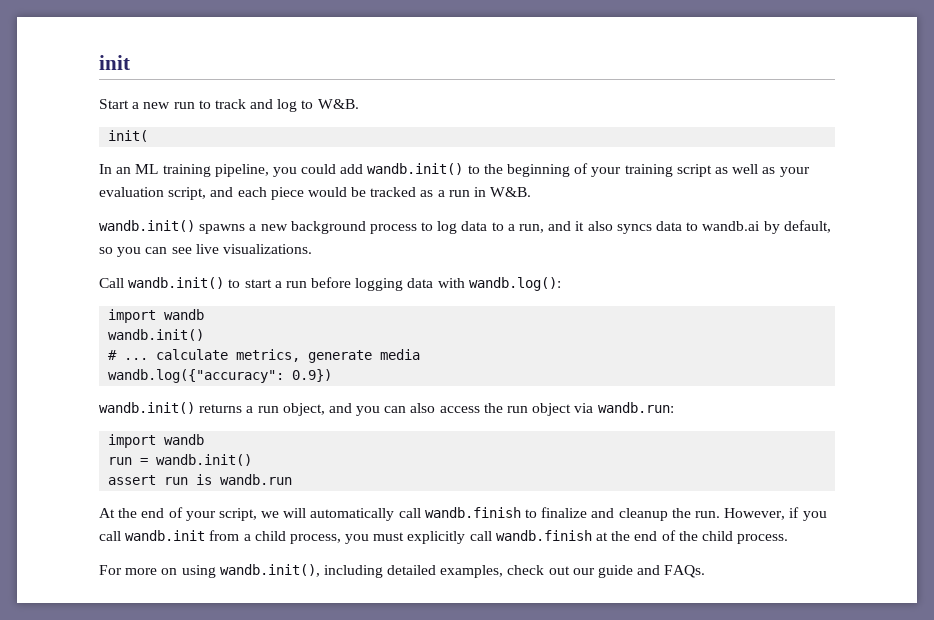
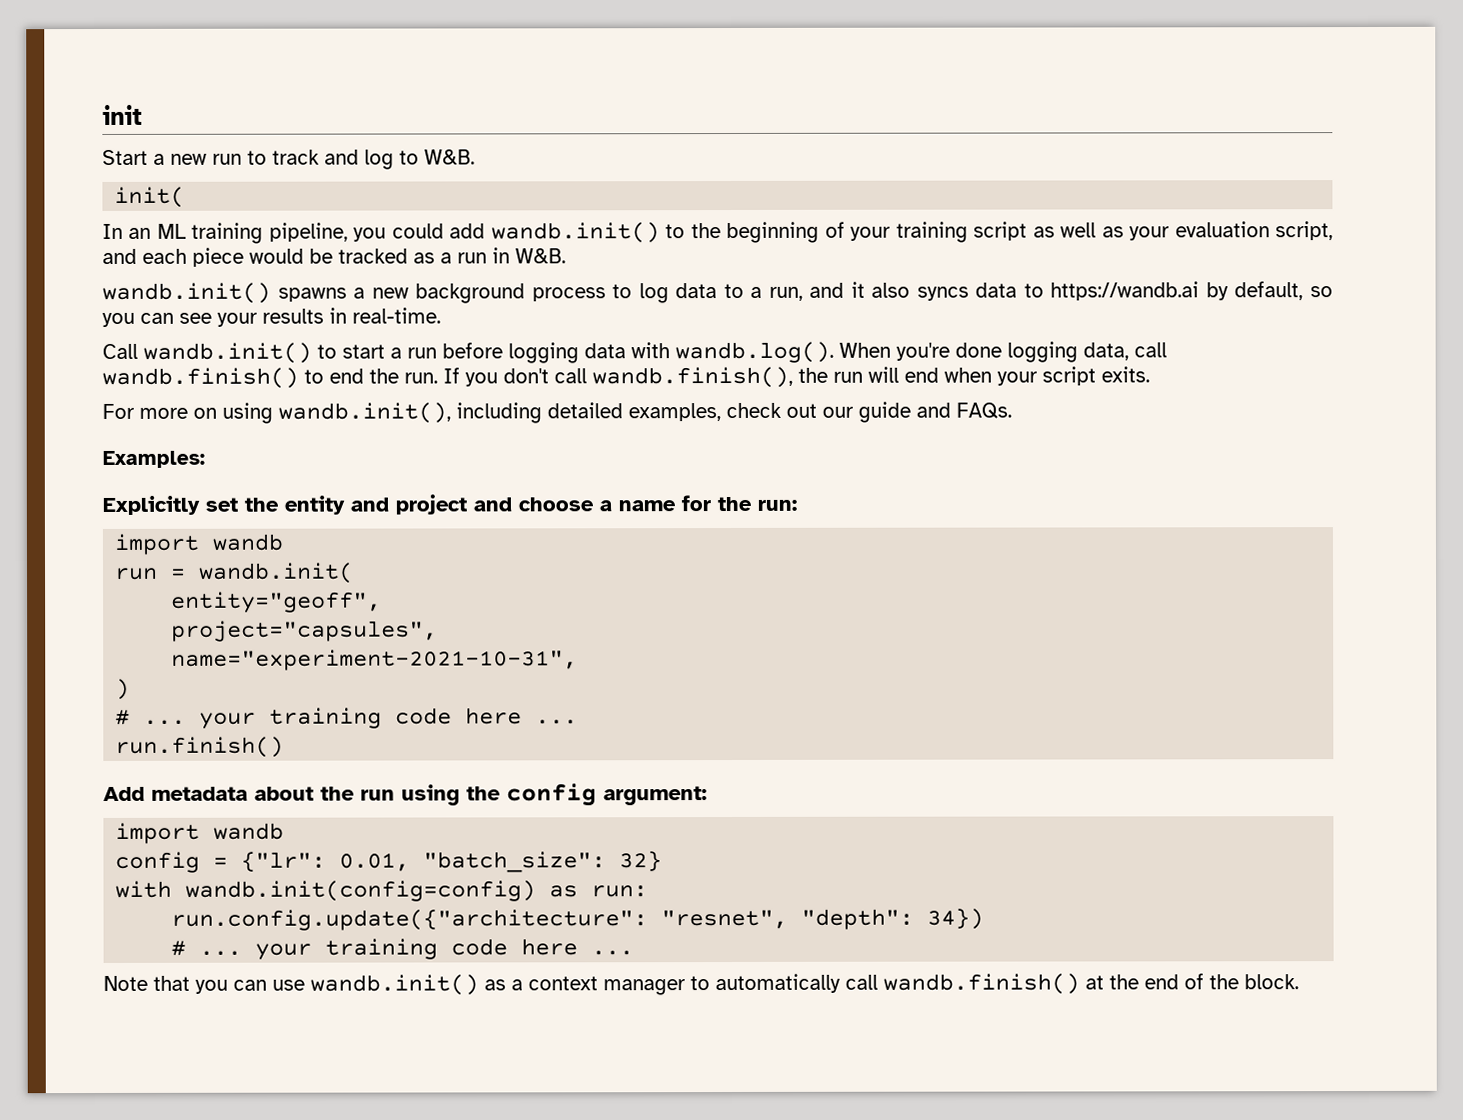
- wandb.init() spawns a new background process to log data to a run, and it also syncs data to wandb.ai by default, so you can see live visualizations.
+ wandb.init() spawns a new background process to log data to a run, and it also syncs data to https://wandb.ai by default, so you can see your results in real-time.
- Call wandb.init() to start a run before logging data with wandb.log():
- import wandb
- wandb.init()
- # ... calculate metrics, generate media
- wandb.log({"accuracy": 0.9})
- wandb.init() returns a run object, and you can also access the run object via wandb.run:
- import wandb
- run = wandb.init()
- assert run is wandb.run
- At the end of your script, we will automatically call wandb.finish to finalize and cleanup the run. However, if you call wandb.init from a child process, you must explicitly call wandb.finish at the end of the child process.
+ Call wandb.init() to start a run before logging data with wandb.log(). When you're done logging data, call wandb.finish() to end the run. If you don't call wandb.finish(), the run will end when your script exits.
+ Examples:
+ Explicitly set the entity and project and choose a name for the run:
+ import wandb
+ run = wandb.init(
+ entity="geoff",
+ project="capsules",
+ name="experiment-2021-10-31",
+ )
+ # ... your training code here ...
+ run.finish()
+ Add metadata about the run using the config argument:
+ import wandb
+ config = {"lr": 0.01, "batch_size": 32}
+ with wandb.init(config=config) as run:
+ run.config.update({"architecture": "resnet", "depth": 34})
+ # ... your training code here ...
+ Note that you can use wandb.init() as a context manager to automatically call wandb.finish() at the end of the block.

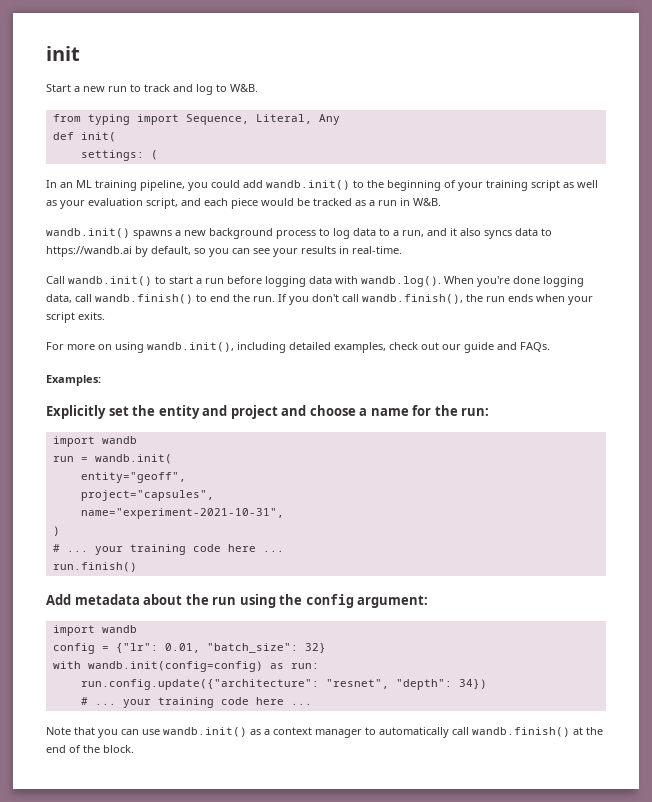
- init(
+ from typing import Sequence, Literal, Any
+ def init(
+ settings: (
- If you don't call wandb.finish(), the run will end when your script exits.
+ If you don't call wandb.finish(), the run ends when your script exits.

